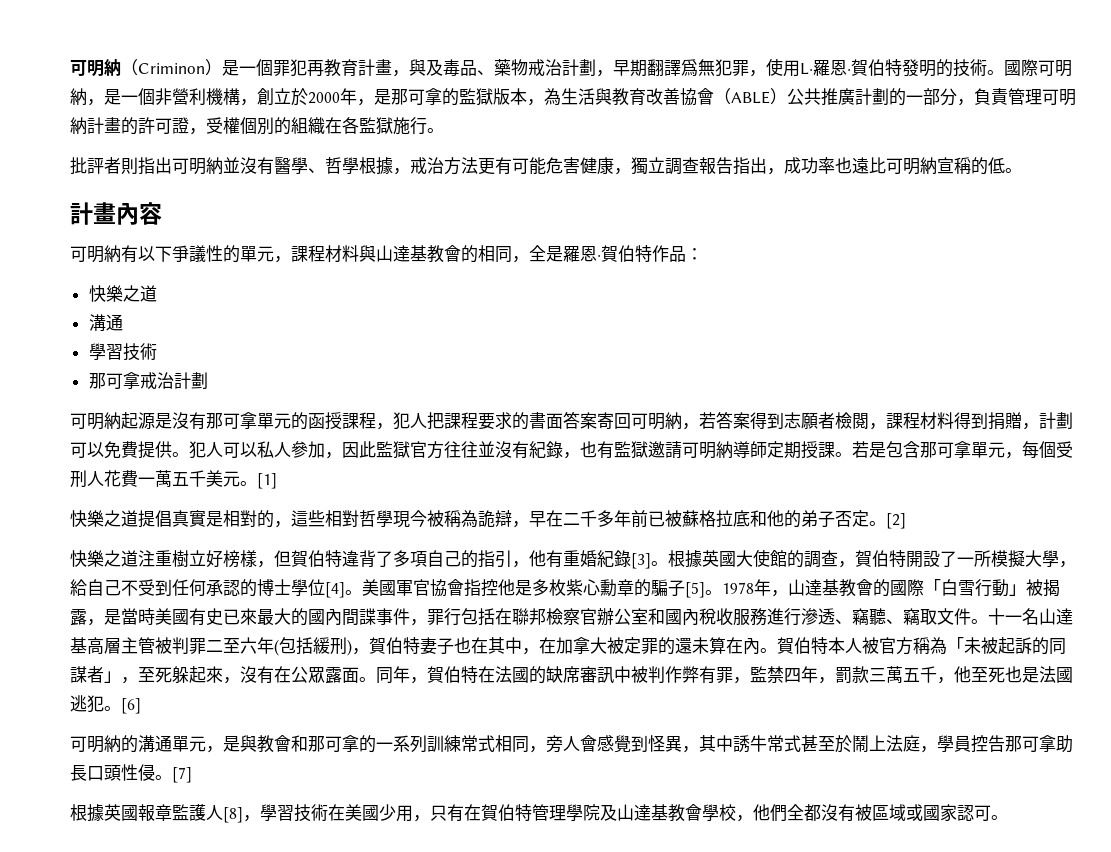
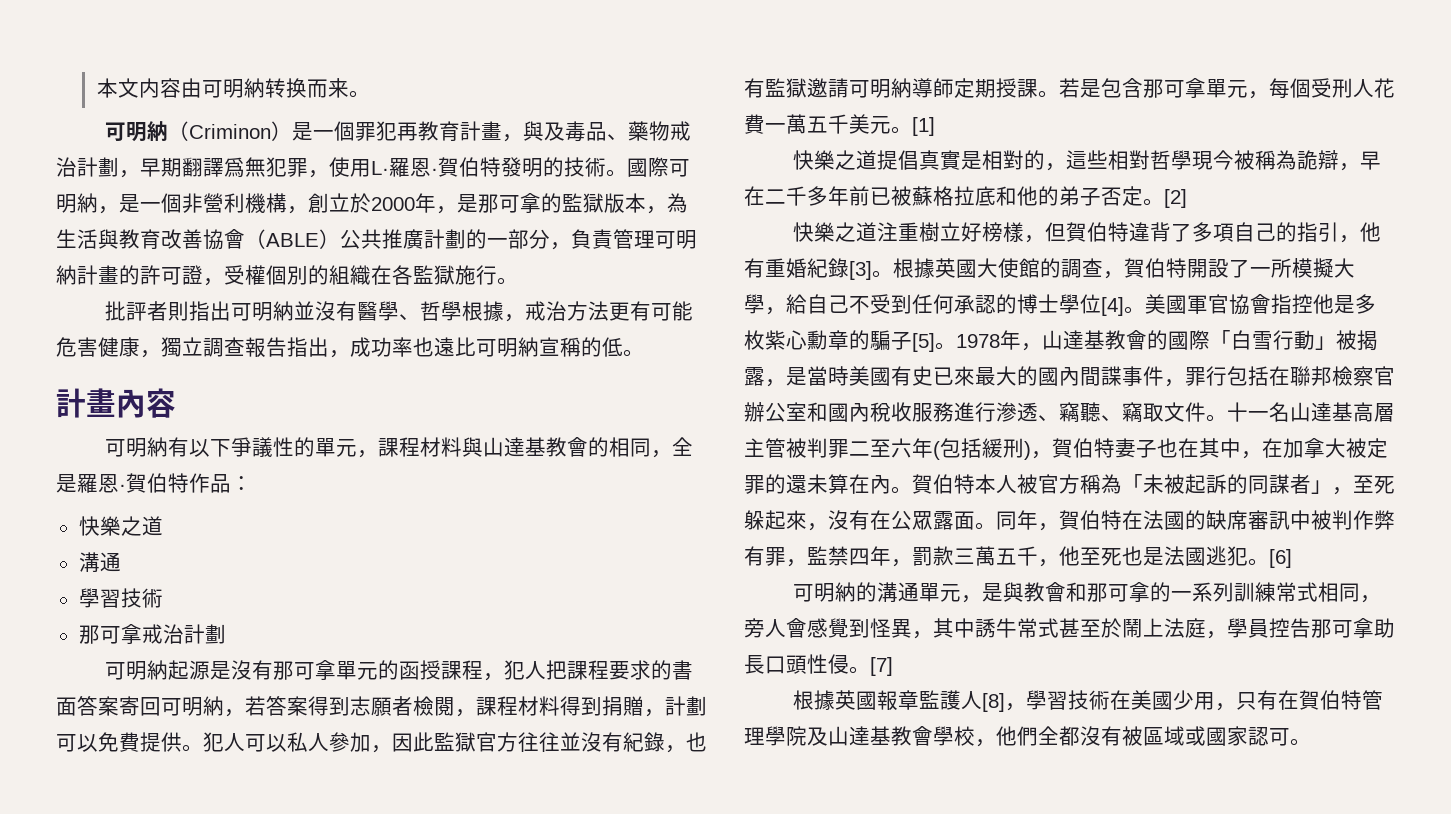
+ 本文内容由可明納转换而来。

